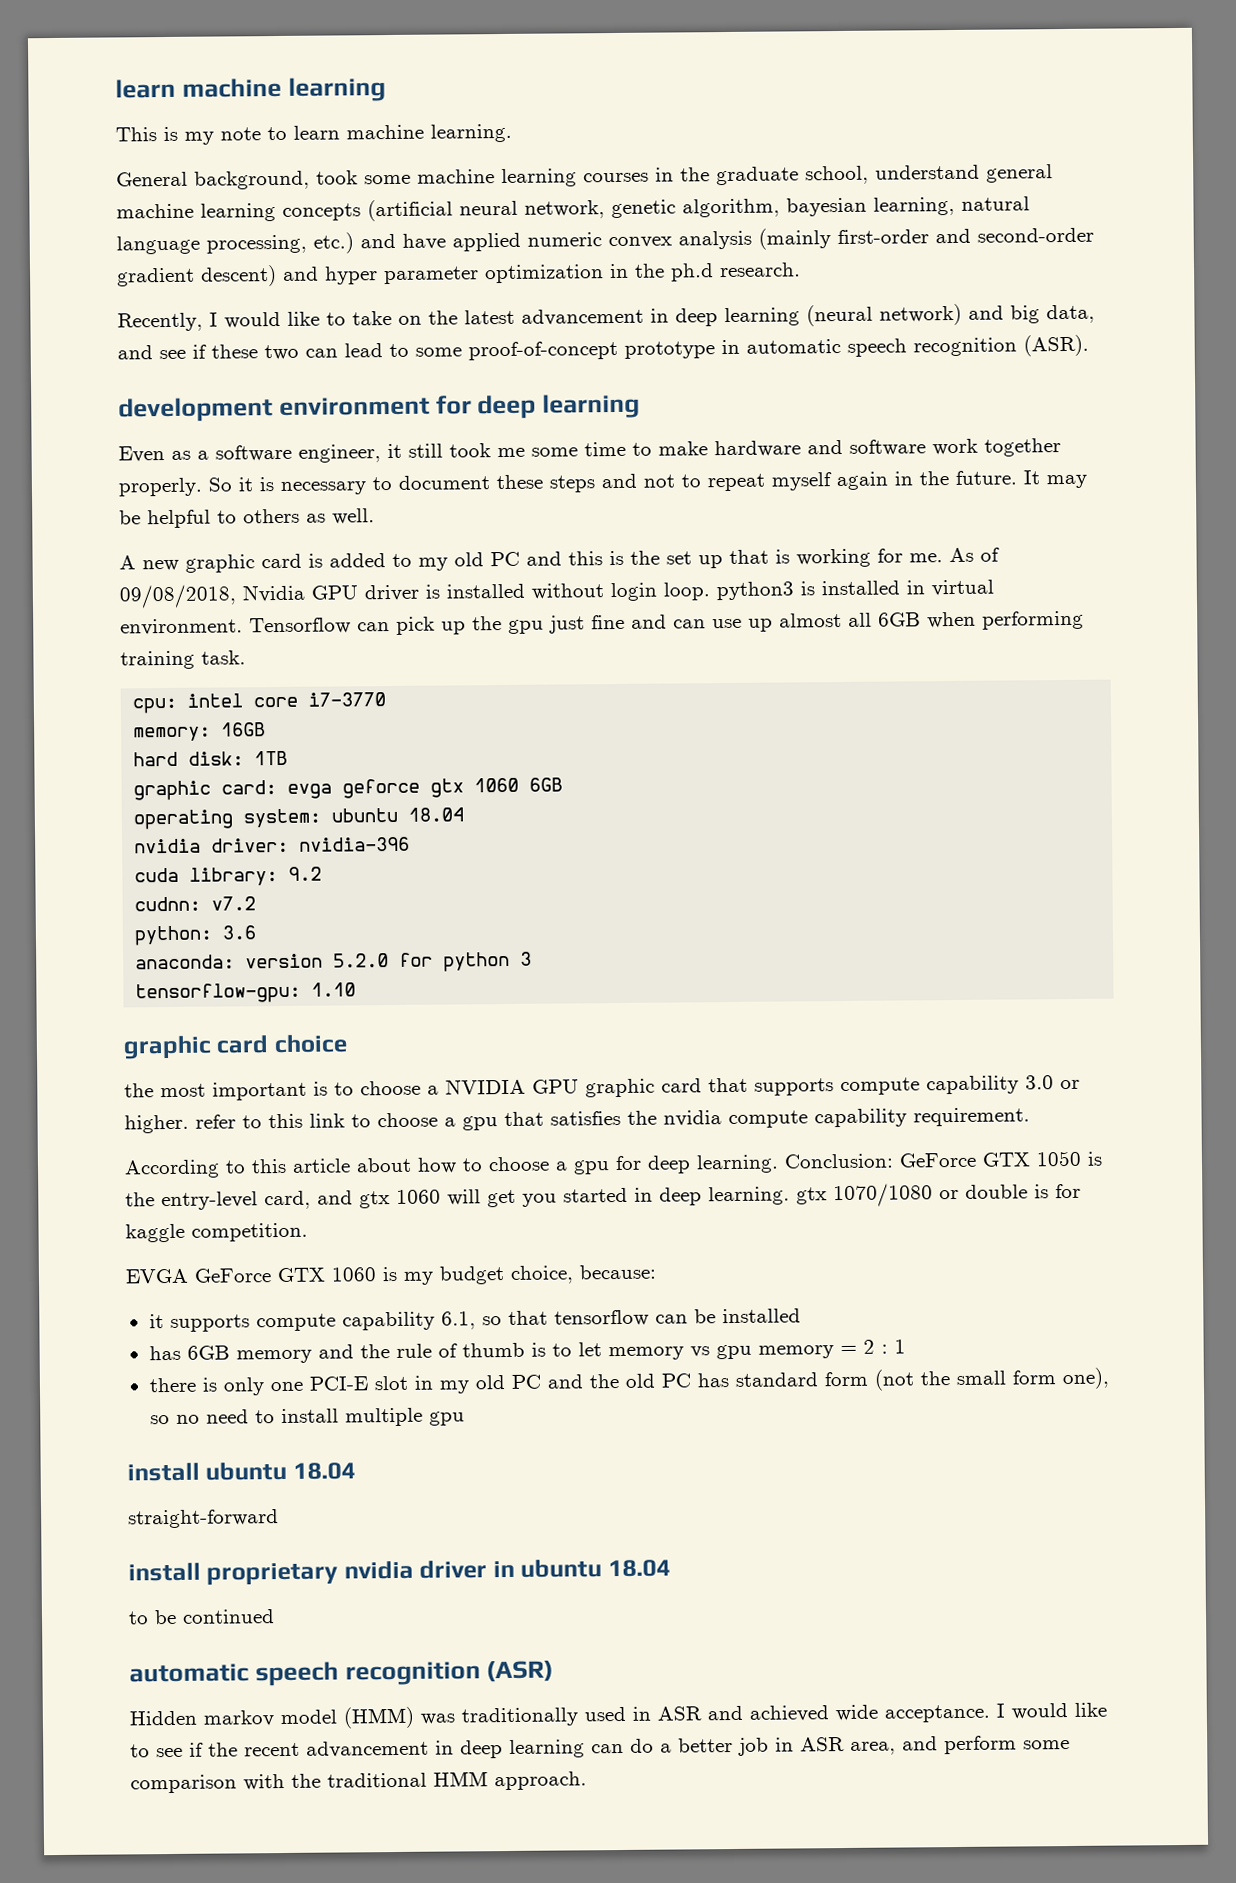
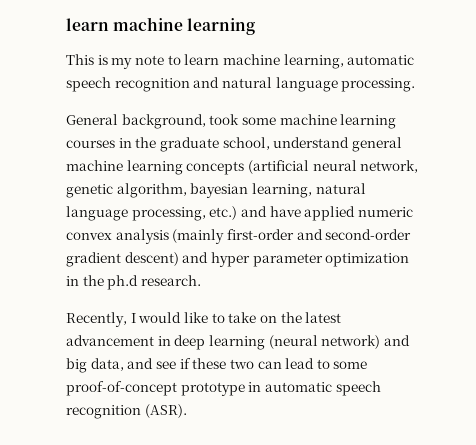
- This is my note to learn machine learning.
+ This is my note to learn machine learning, automatic speech recognition and natural language processing.
- development environment for deep learning
- Even as a software engineer, it still took me some time to make hardware and software work together properly. So it is necessary to document these steps and not to repeat myself again in the future. It may be helpful to others as well.
- A new graphic card is added to my old PC and this is the set up that is working for me. As of 09/08/2018, Nvidia GPU driver is installed without login loop. python3 is installed in virtual environment. Tensorflow can pick up the gpu just fine and can use up almost all 6GB when performing training task.
- cpu: intel core i7-3770
- memory: 16GB
- hard disk: 1TB
- graphic card: evga geforce gtx 1060 6GB
- operating system: ubuntu 18.04
- nvidia driver: nvidia-396
- cuda library: 9.2
- cudnn: v7.2
- python: 3.6
- anaconda: version 5.2.0 for python 3
- tensorflow-gpu: 1.10
- graphic card choice
- the most important is to choose a NVIDIA GPU graphic card that supports compute capability 3.0 or higher. refer to this link to choose a gpu that satisfies the nvidia compute capability requirement.
- According to this article about how to choose a gpu for deep learning. Conclusion: GeForce GTX 1050 is the entry-level card, and gtx 1060 will get you started in deep learning. gtx 1070/1080 or double is for kaggle competition.
- EVGA GeForce GTX 1060 is my budget choice, because:
- it supports compute capability 6.1, so that tensorflow can be installed
- has 6GB memory and the rule of thumb is to let memory vs gpu memory = 2 : 1
- there is only one PCI-E slot in my old PC and the old PC has standard form (not the small form one), so no need to install multiple gpu
- install ubuntu 18.04
- straight-forward
- install proprietary nvidia driver in ubuntu 18.04
- to be continued
- automatic speech recognition (ASR)
- Hidden markov model (HMM) was traditionally used in ASR and achieved wide acceptance. I would like to see if the recent advancement in deep learning can do a better job in ASR area, and perform some comparison with the traditional HMM approach.

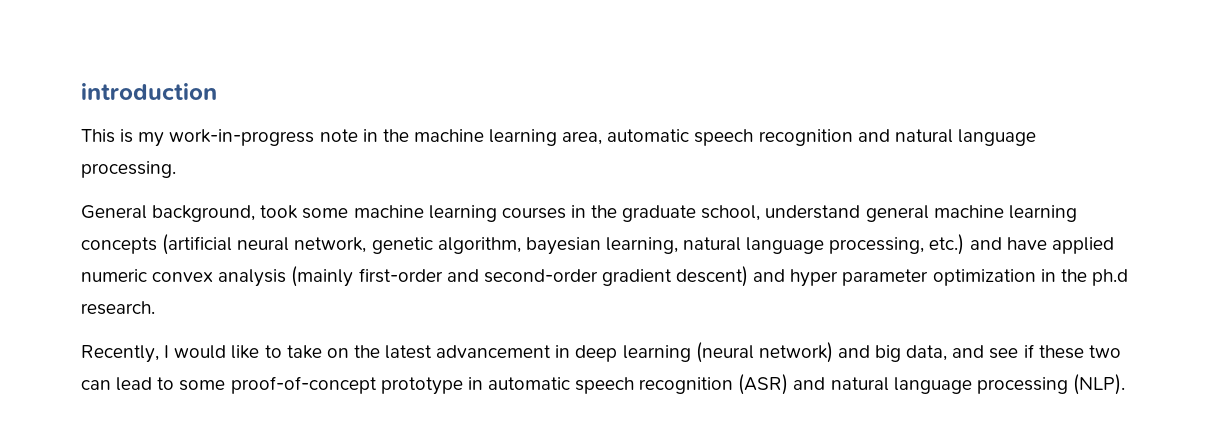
- learn machine learning
+ introduction
- This is my note to learn machine learning, automatic speech recognition and natural language processing.
+ This is my work-in-progress note in the machine learning area, automatic speech recognition and natural language processing.
- Recently, I would like to take on the latest advancement in deep learning (neural network) and big data, and see if these two can lead to some proof-of-concept prototype in automatic speech recognition (ASR).
+ Recently, I would like to take on the latest advancement in deep learning (neural network) and big data, and see if these two can lead to some proof-of-concept prototype in automatic speech recognition (ASR) and natural language processing (NLP).

